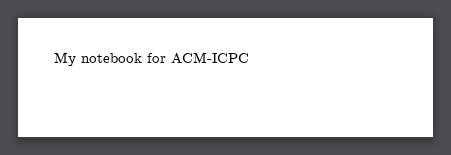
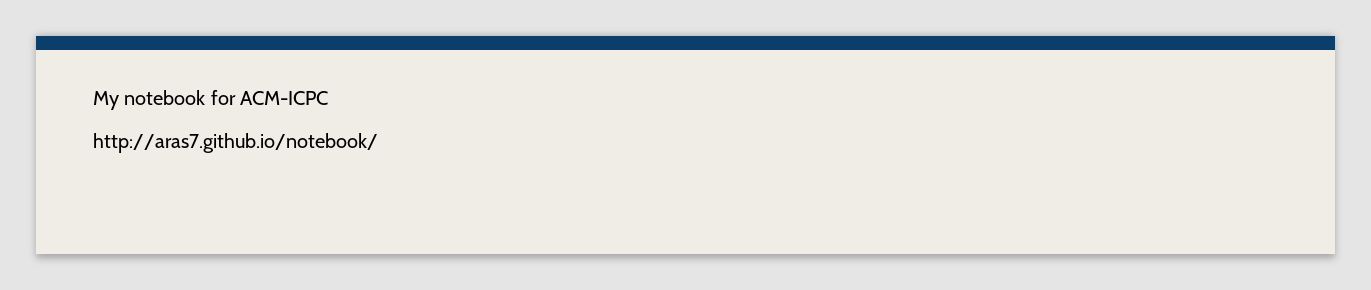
+ http://aras7.github.io/notebook/

